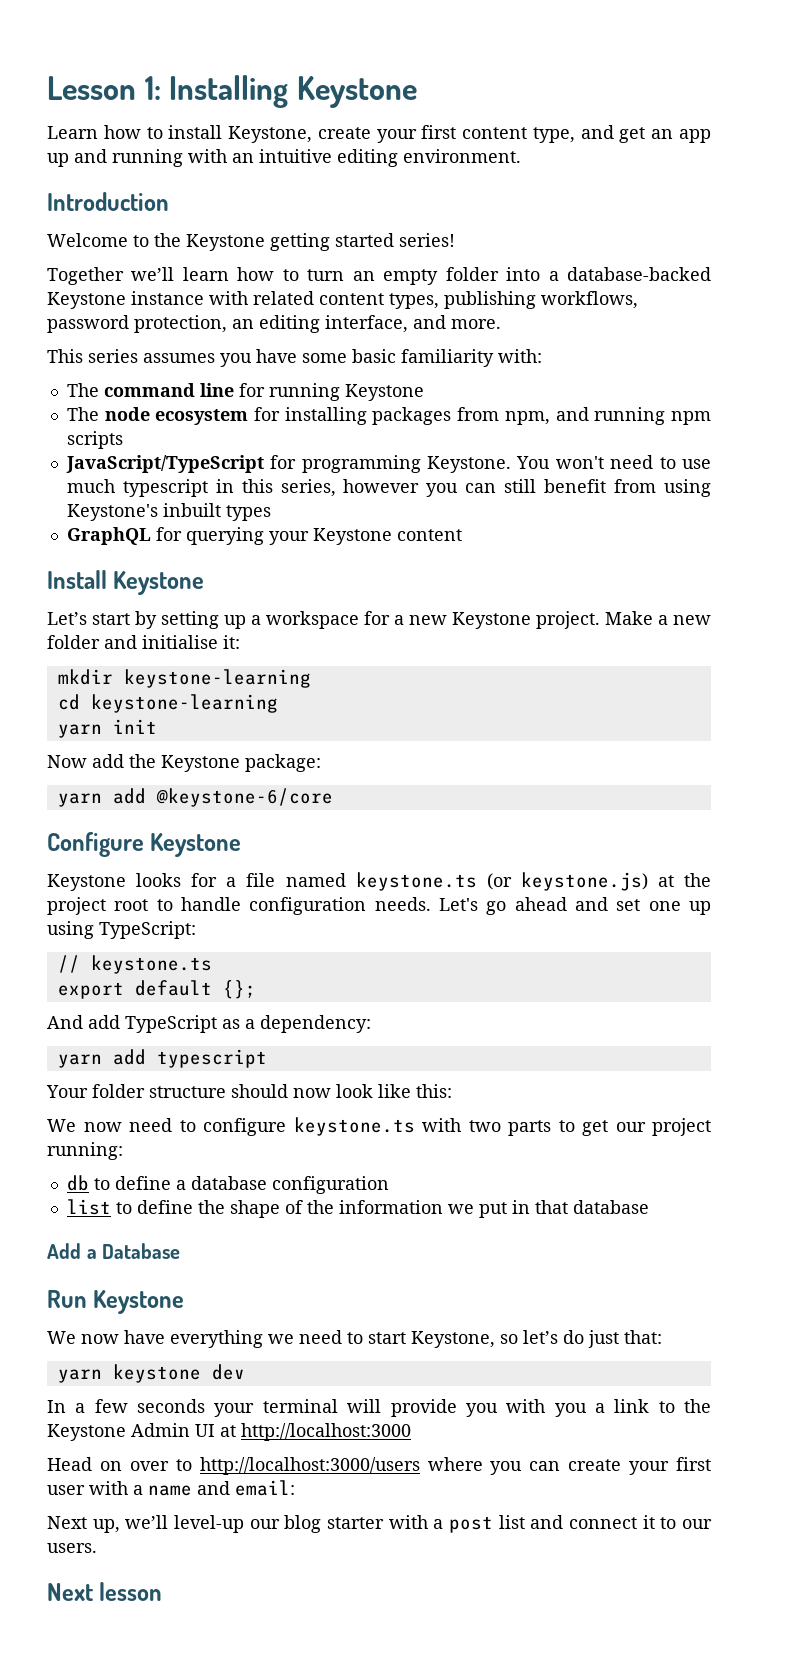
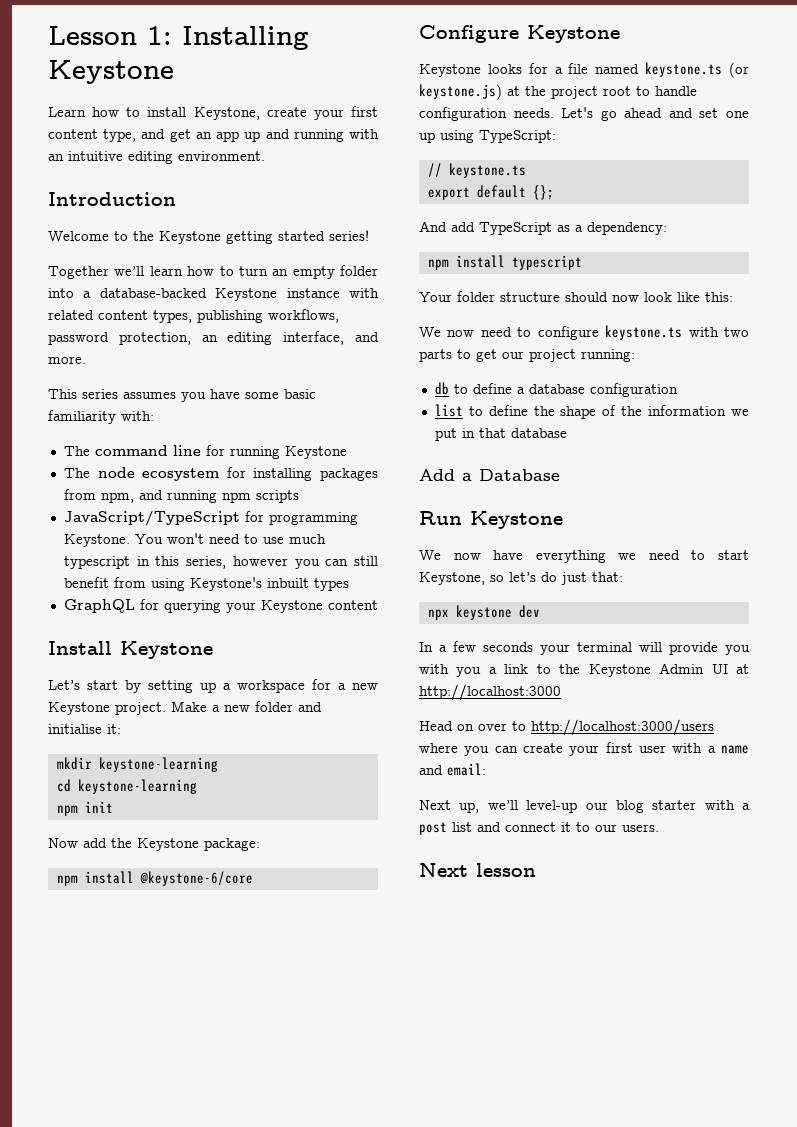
- yarn init
+ npm init
- yarn add @keystone-6/core
+ npm install @keystone-6/core
- yarn add typescript
+ npm install typescript
- yarn keystone dev
+ npx keystone dev

